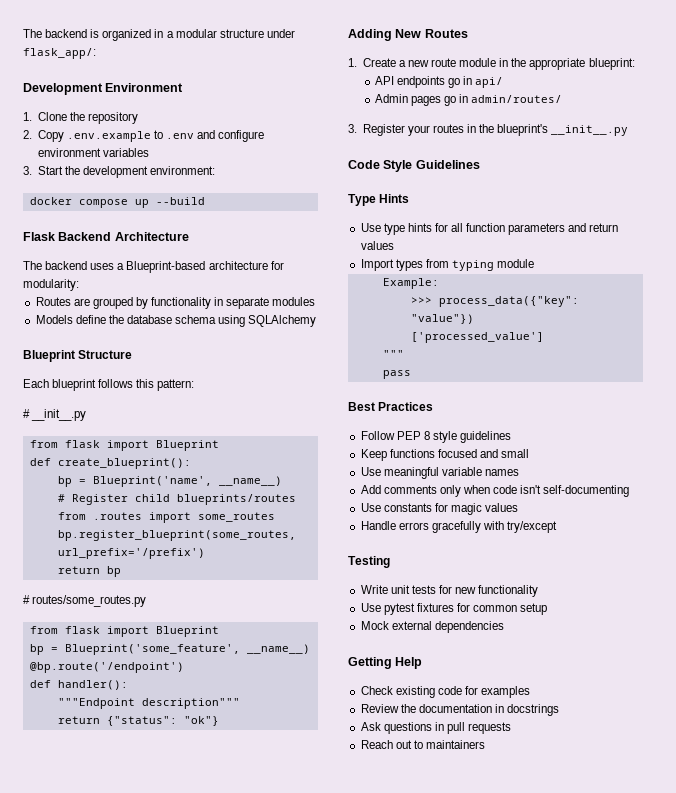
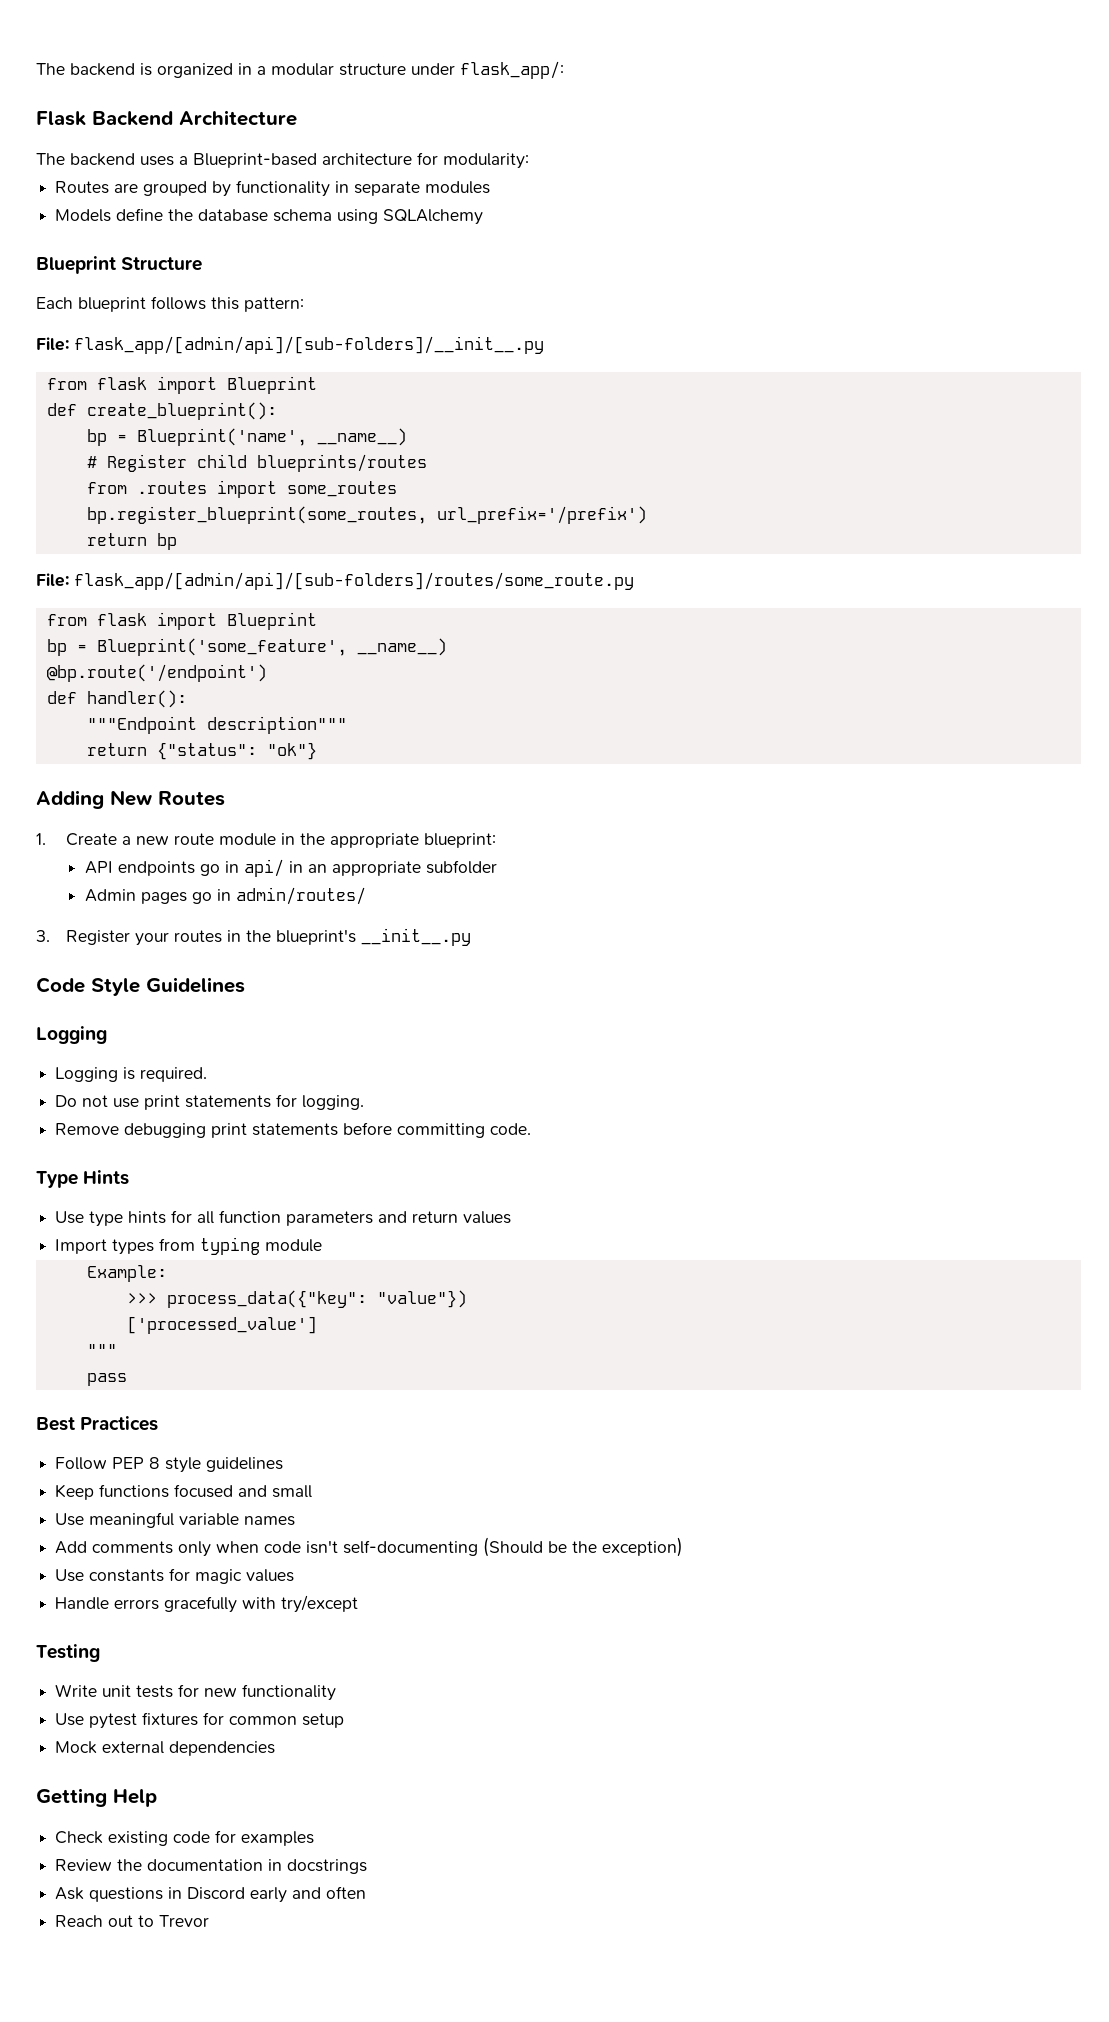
- Development Environment
- 1. Clone the repository
- 2. Copy .env.example to .env and configure environment variables
- 3. Start the development environment:
- docker compose up --build
- # __init__.py
+ File: flask_app/[admin/api]/[sub-folders]/__init__.py
- # routes/some_routes.py
+ File: flask_app/[admin/api]/[sub-folders]/routes/some_route.py
- API endpoints go in api/
+ API endpoints go in api/ in an appropriate subfolder
  Code Style Guidelines
+ Logging
+ Logging is required.
+ Do not use print statements for logging.
+ Remove debugging print statements before committing code.
- Add comments only when code isn't self-documenting
+ Add comments only when code isn't self-documenting (Should be the exception)
- Ask questions in pull requests
+ Ask questions in Discord early and often
- Reach out to maintainers
+ Reach out to Trevor

